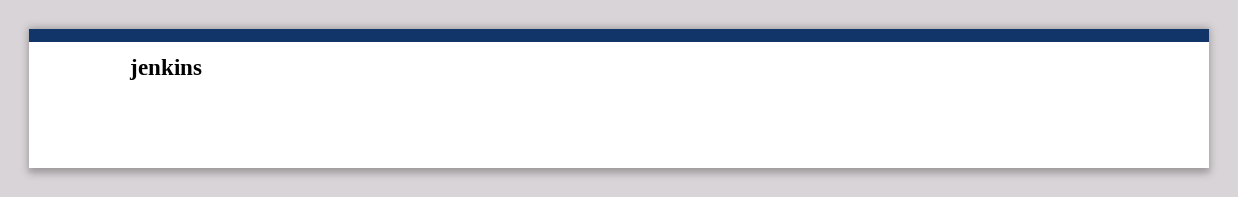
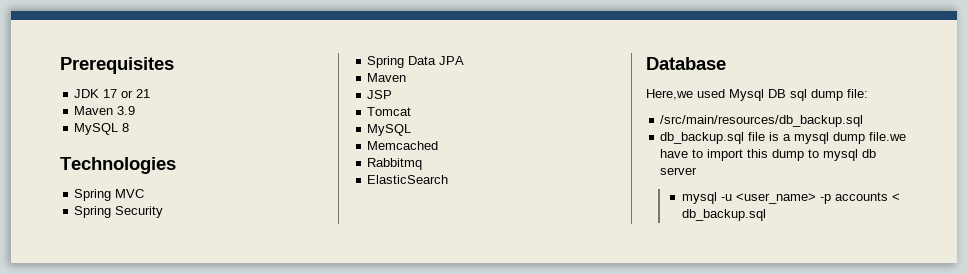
- jenkins
+ Prerequisites
+ JDK 17 or 21
+ Maven 3.9
+ MySQL 8
+ Technologies
+ Spring MVC
+ Spring Security
+ Spring Data JPA
+ Maven
+ JSP
+ Tomcat
+ MySQL
+ Memcached
+ Rabbitmq
+ ElasticSearch
+ Database
+ Here,we used Mysql DB sql dump file:
+ /src/main/resources/db_backup.sql
+ db_backup.sql file is a mysql dump file.we have to import this dump to mysql db server
+ mysql -u <user_name> -p accounts < db_backup.sql

